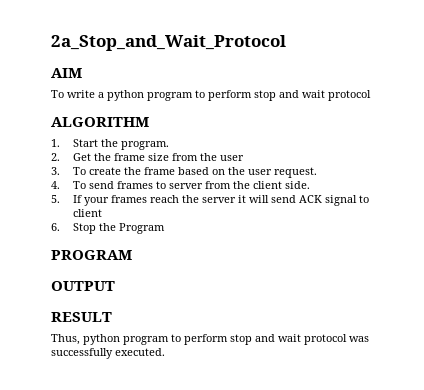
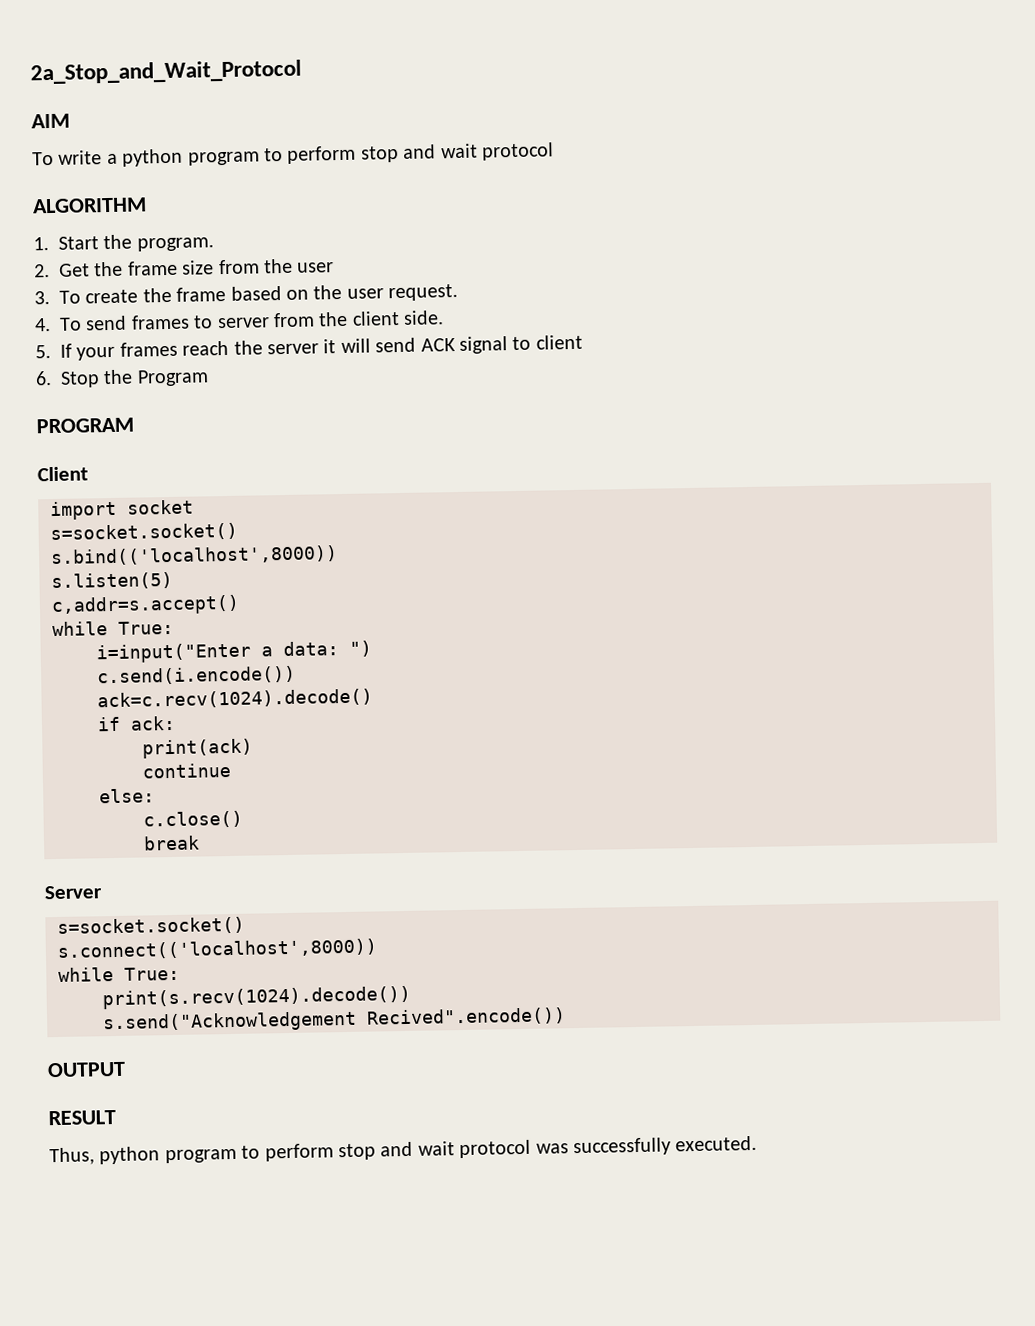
+ Client
+ import socket
+ s=socket.socket()
+ s.bind(('localhost',8000))
+ s.listen(5)
+ c,addr=s.accept()
+ while True:
+ i=input("Enter a data: ")
+ c.send(i.encode())
+ ack=c.recv(1024).decode()
+ if ack:
+ print(ack)
+ continue
+ else:
+ c.close()
+ break
+ Server
+ s=socket.socket()
+ s.connect(('localhost',8000))
+ while True:
+ print(s.recv(1024).decode())
+ s.send("Acknowledgement Recived".encode())

